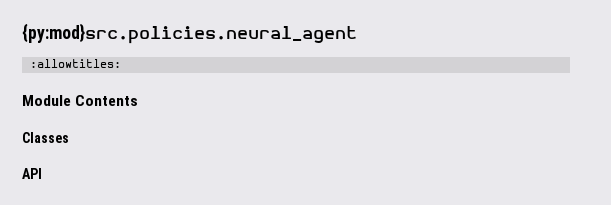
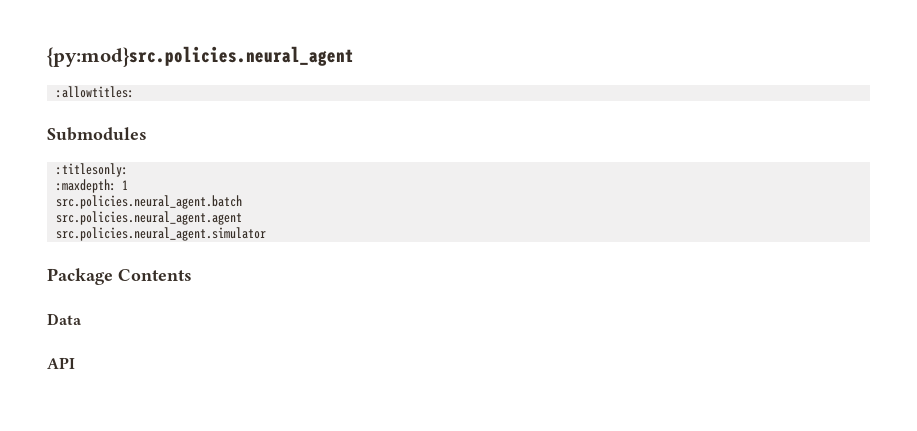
- Module Contents
+ Submodules
+ :titlesonly:
+ :maxdepth: 1
+ src.policies.neural_agent.batch
+ src.policies.neural_agent.agent
+ src.policies.neural_agent.simulator
+ Package Contents
- Classes
+ Data

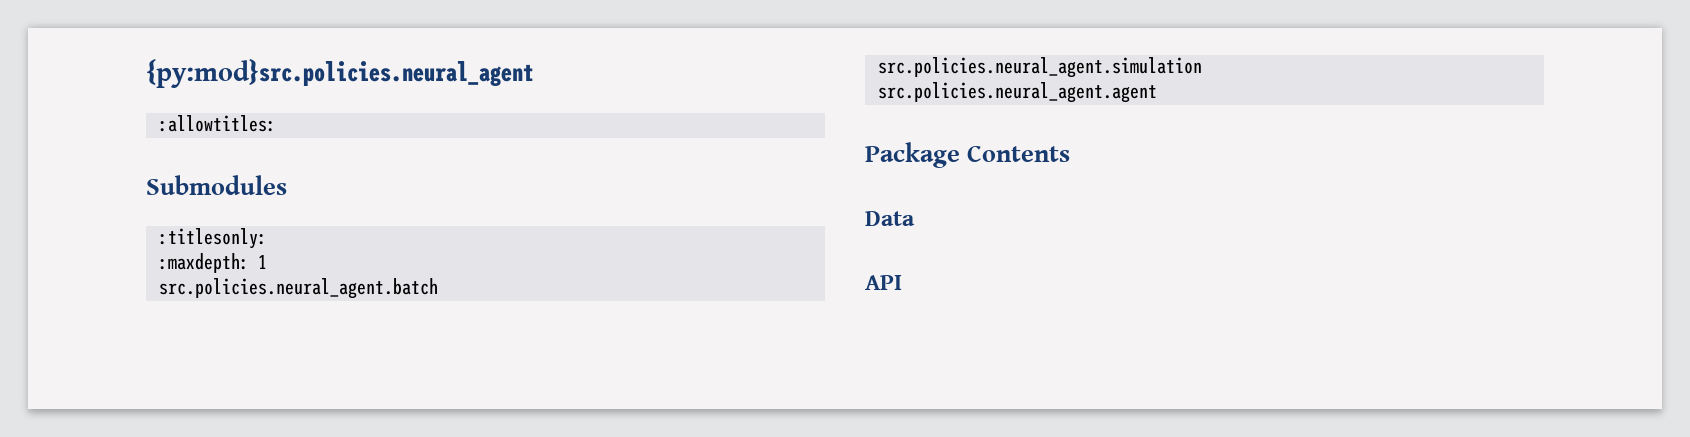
+ src.policies.neural_agent.simulation
- src.policies.neural_agent.simulator

